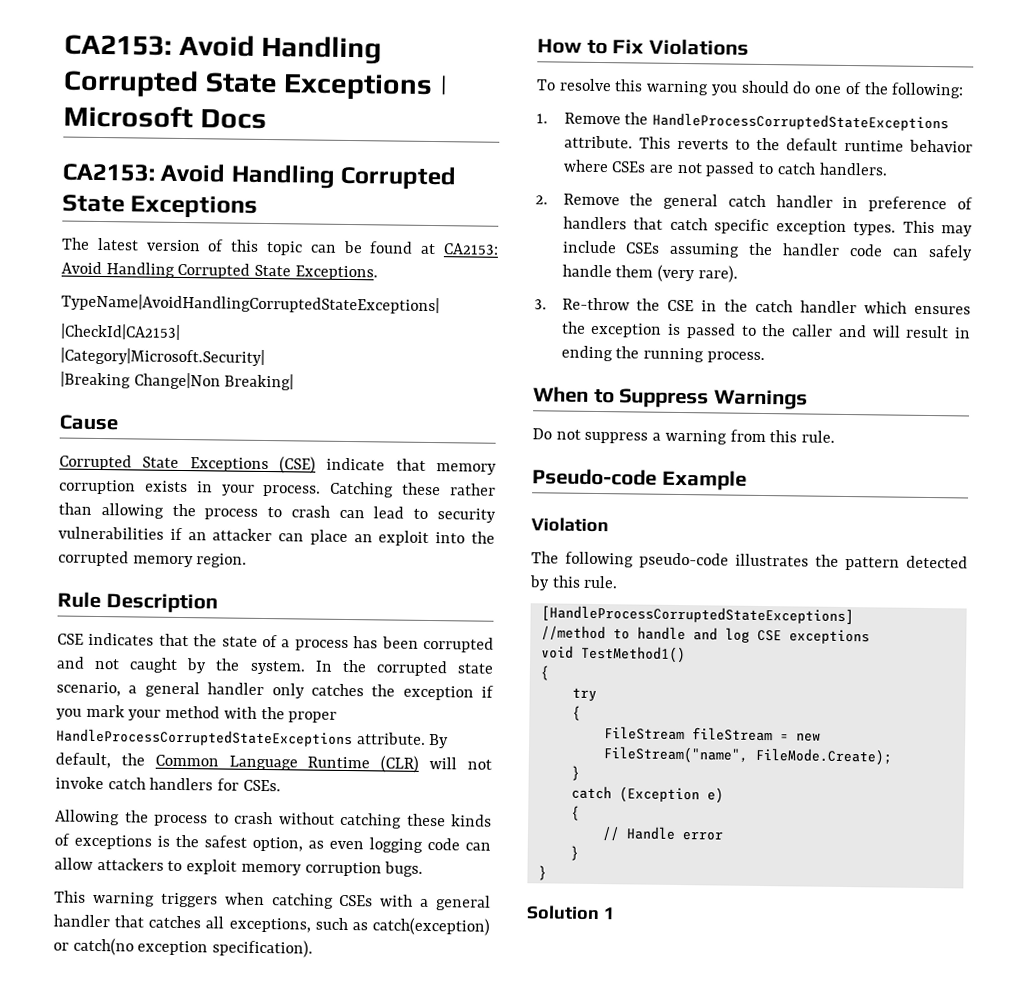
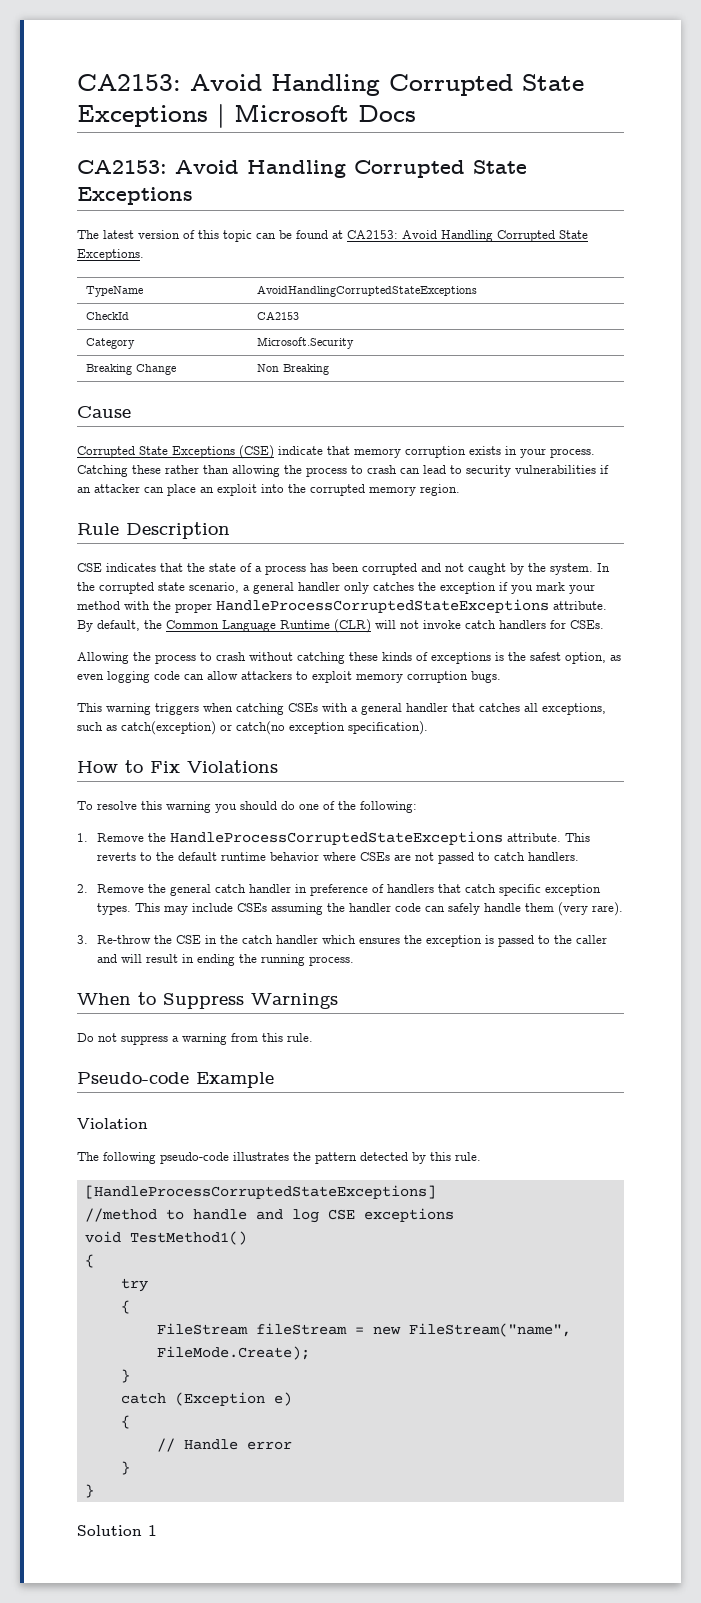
- TypeName|AvoidHandlingCorruptedStateExceptions|
- |CheckId|CA2153|
- |Category|Microsoft.Security|
- |Breaking Change|Non Breaking|
+ TypeName | AvoidHandlingCorruptedStateExceptions
+ CheckId | CA2153
+ Category | Microsoft.Security
+ Breaking Change | Non Breaking

